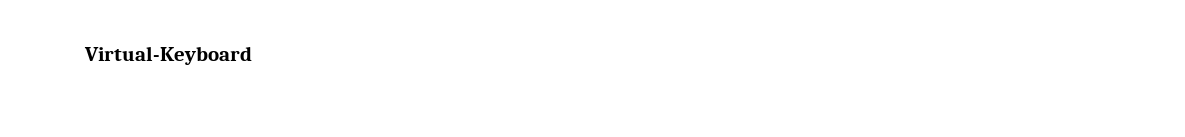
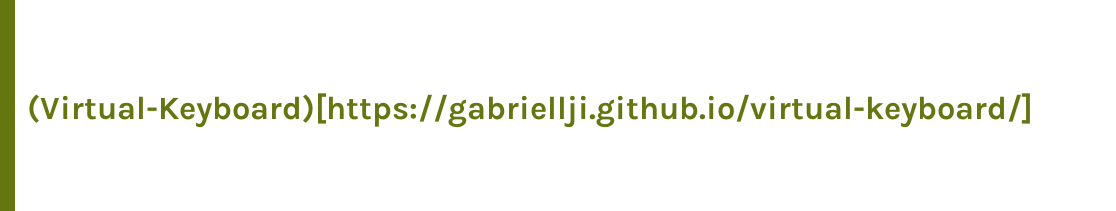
- Virtual-Keyboard
+ (Virtual-Keyboard)[https://gabriellji.github.io/virtual-keyboard/]

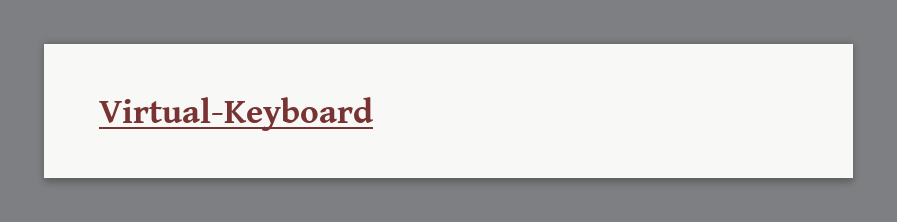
- (Virtual-Keyboard)[https://gabriellji.github.io/virtual-keyboard/]
+ Virtual-Keyboard

